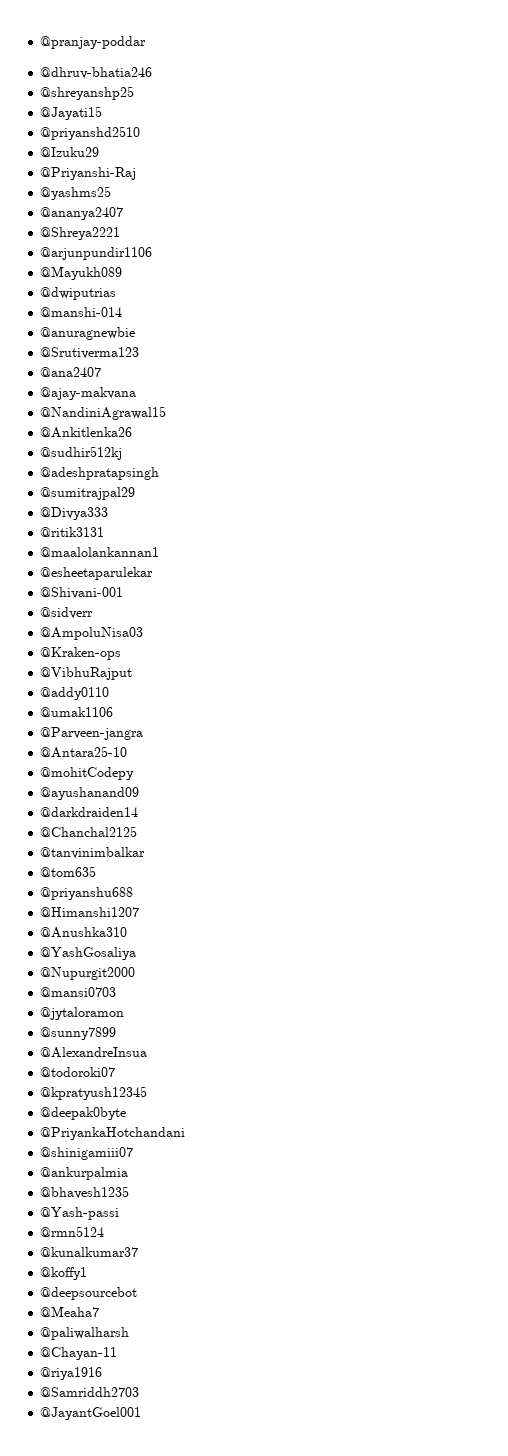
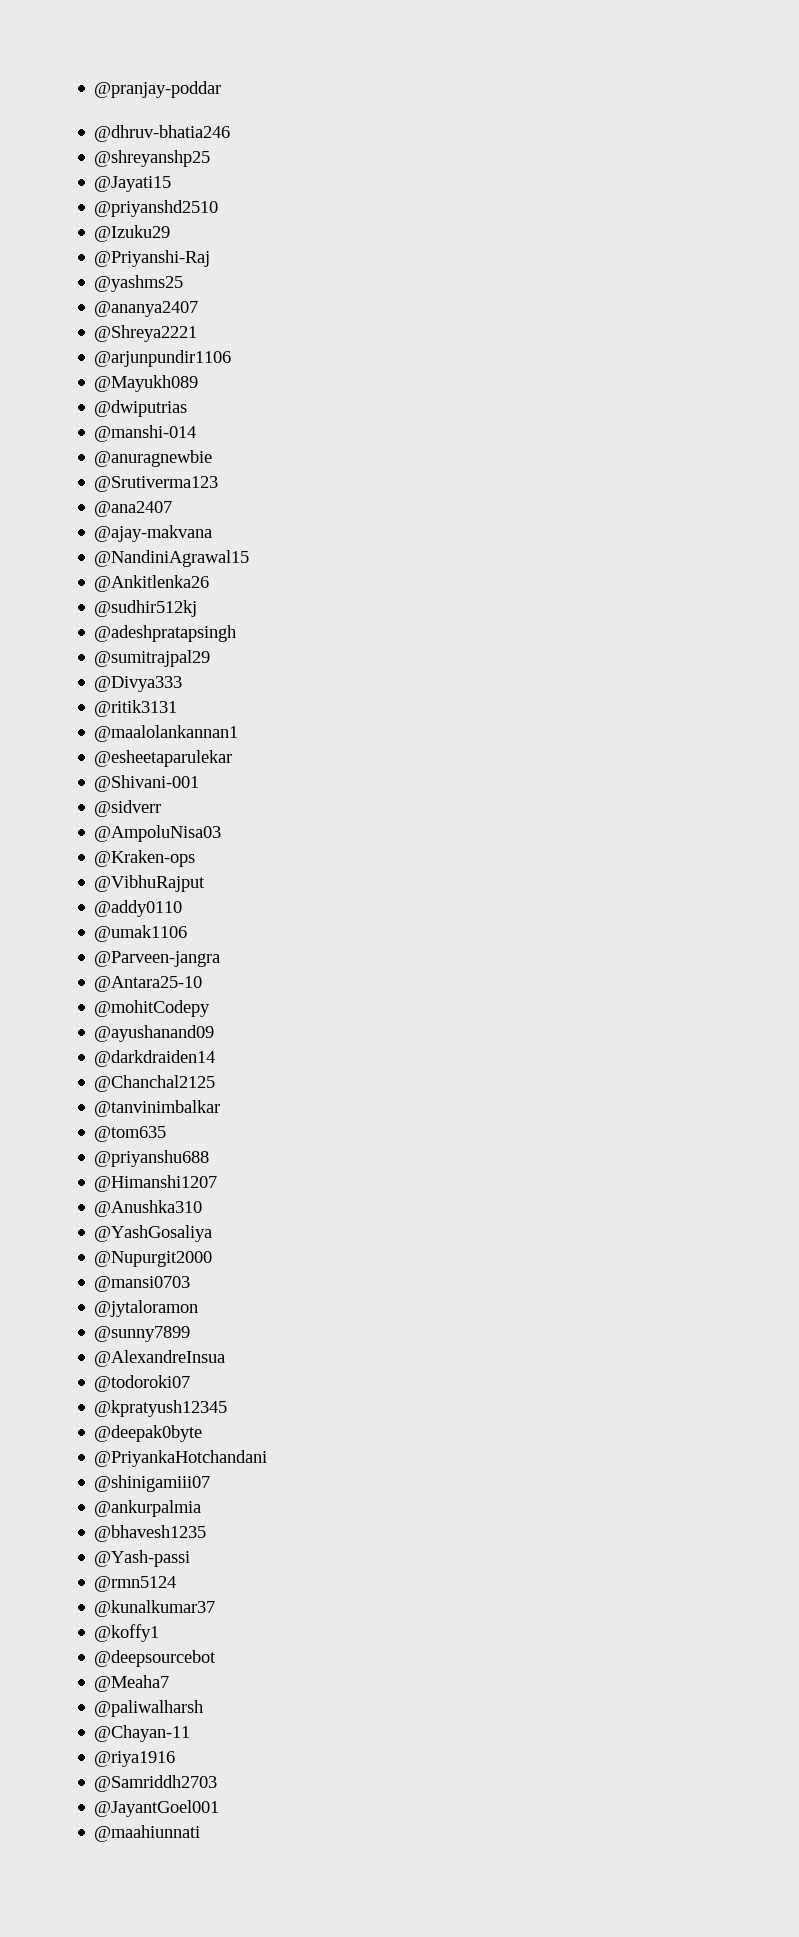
+ @maahiunnati

